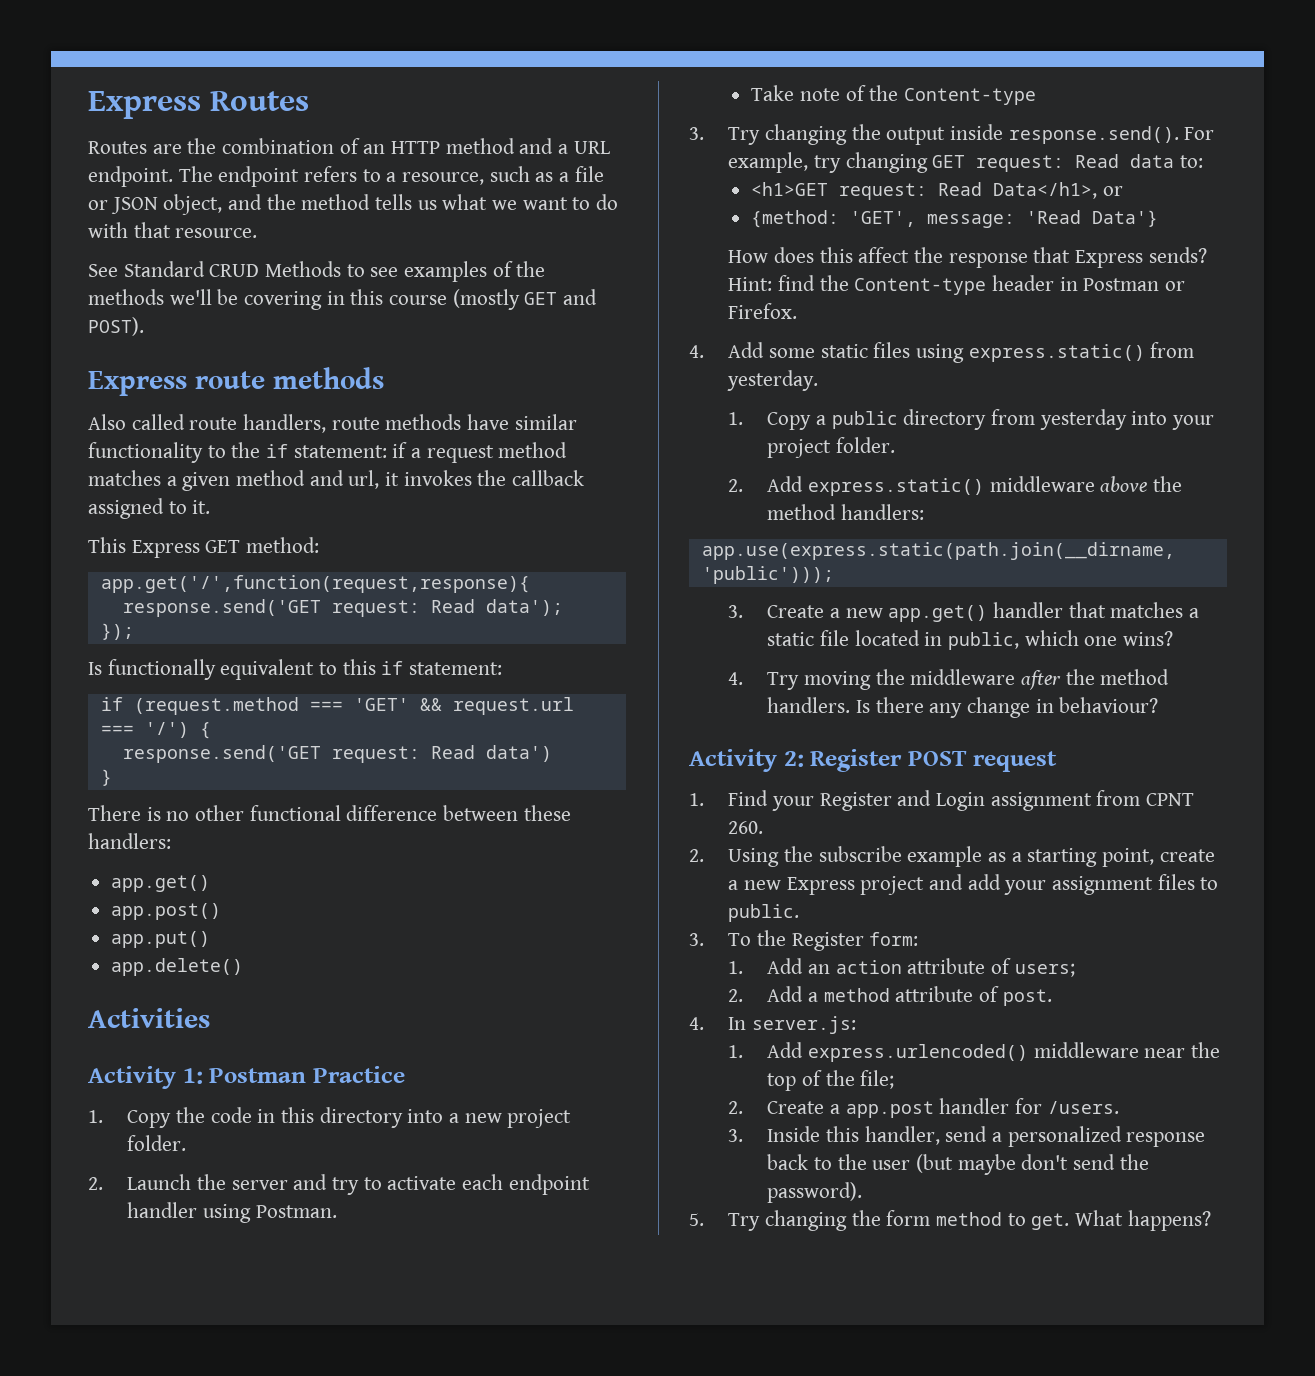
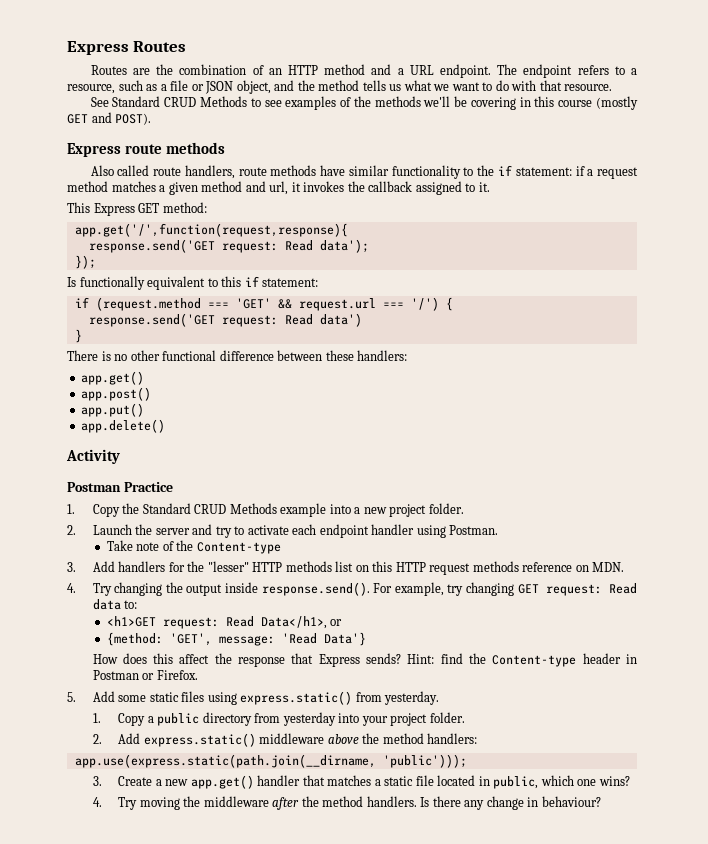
- Activities
- Activity 1: Postman Practice
+ Activity
+ Postman Practice
- 1. Copy the code in this directory into a new project folder.
+ 1. Copy the Standard CRUD Methods example into a new project folder.
- 3. Try changing the output inside response.send(). For example, try changing GET request: Read data to:
+ 3. Add handlers for the "lesser" HTTP methods list on this HTTP request methods reference on MDN.
+ 4. Try changing the output inside response.send(). For example, try changing GET request: Read data to:
- 4. Add some static files using express.static() from yesterday.
+ 5. Add some static files using express.static() from yesterday.
- Activity 2: Register POST request
- 1. Find your Register and Login assignment from CPNT 260.
- 2. Using the subscribe example as a starting point, create a new Express project and add your assignment files to public.
- 3. To the Register form:
- 1. Add an action attribute of users;
- 2. Add a method attribute of post.
- 4. In server.js:
- 1. Add express.urlencoded() middleware near the top of the file;
- 2. Create a app.post handler for /users.
- 3. Inside this handler, send a personalized response back to the user (but maybe don't send the password).
- 5. Try changing the form method to get. What happens?

